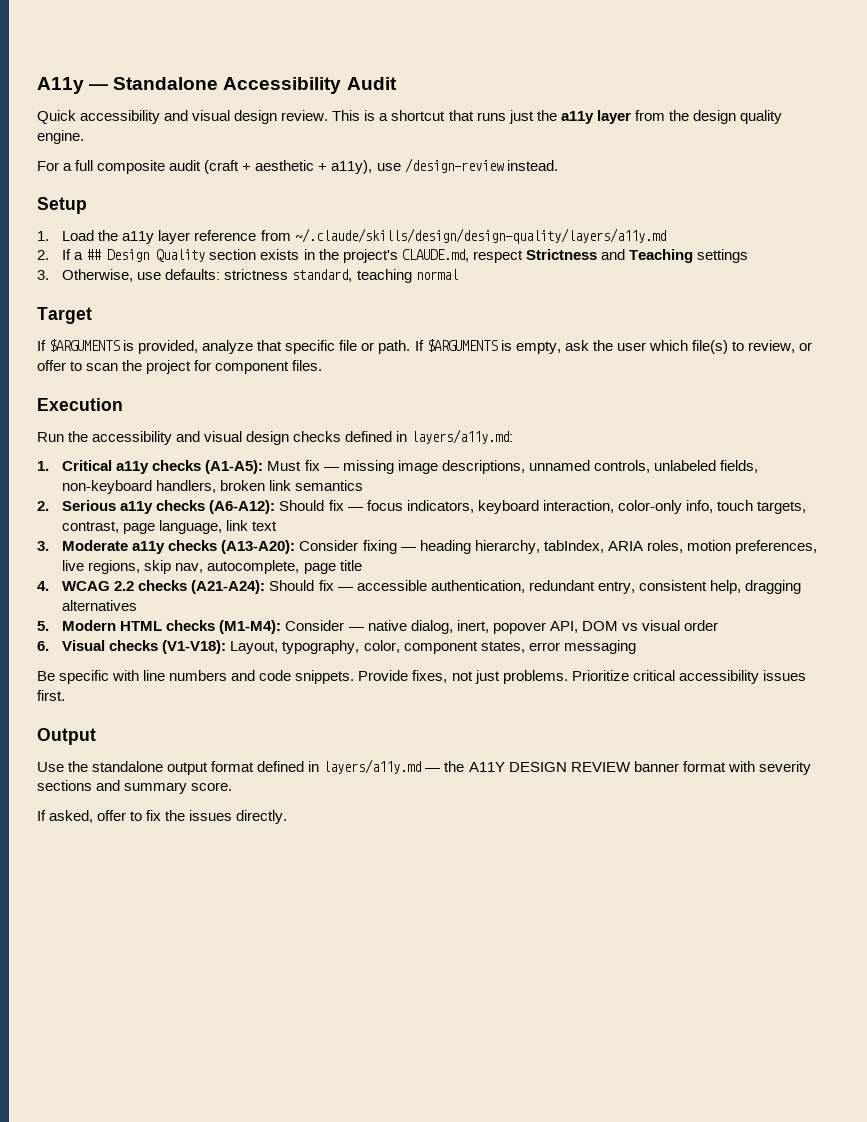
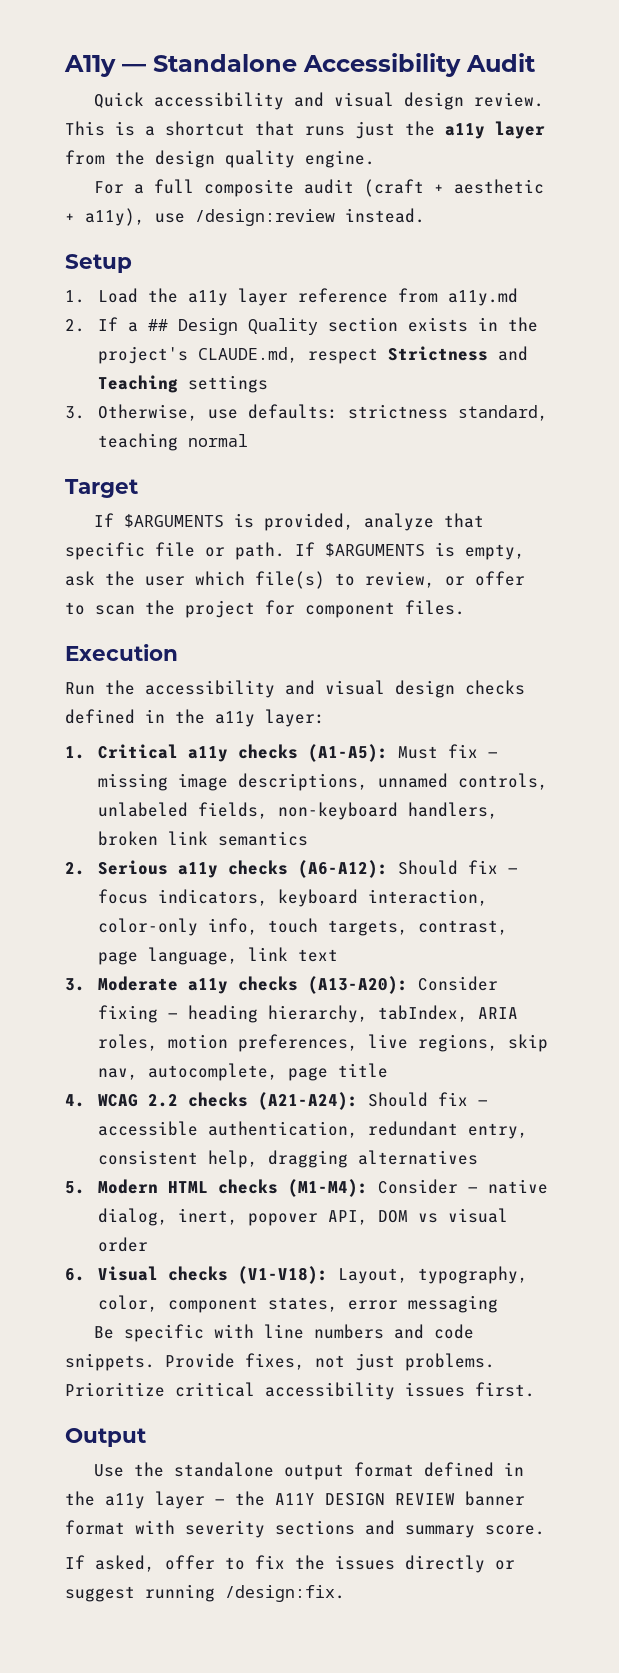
- For a full composite audit (craft + aesthetic + a11y), use /design-review instead.
+ For a full composite audit (craft + aesthetic + a11y), use /design:review instead.
- 1. Load the a11y layer reference from ~/.claude/skills/design/design-quality/layers/a11y.md
+ 1. Load the a11y layer reference from a11y.md
- Run the accessibility and visual design checks defined in layers/a11y.md:
+ Run the accessibility and visual design checks defined in the a11y layer:
- Use the standalone output format defined in layers/a11y.md — the A11Y DESIGN REVIEW banner format with severity sections and summary score.
+ Use the standalone output format defined in the a11y layer — the A11Y DESIGN REVIEW banner format with severity sections and summary score.
- If asked, offer to fix the issues directly.
+ If asked, offer to fix the issues directly or suggest running /design:fix.

